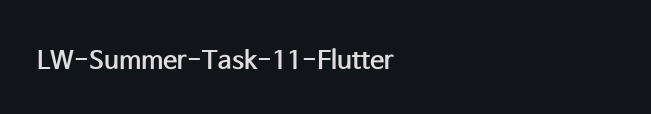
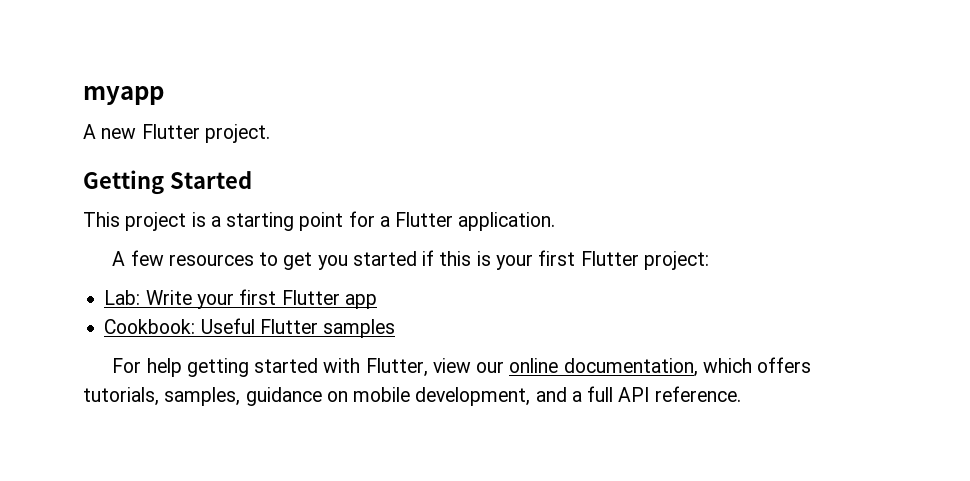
- LW-Summer-Task-11-Flutter
+ myapp
+ A new Flutter project.
+ Getting Started
+ This project is a starting point for a Flutter application.
+ A few resources to get you started if this is your first Flutter project:
+ Lab: Write your first Flutter app
+ Cookbook: Useful Flutter samples
+ For help getting started with Flutter, view our online documentation, which offers tutorials, samples, guidance on mobile development, and a full API reference.

